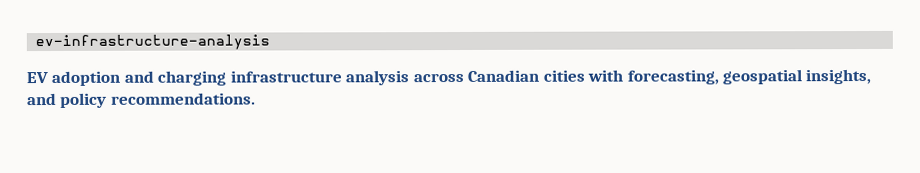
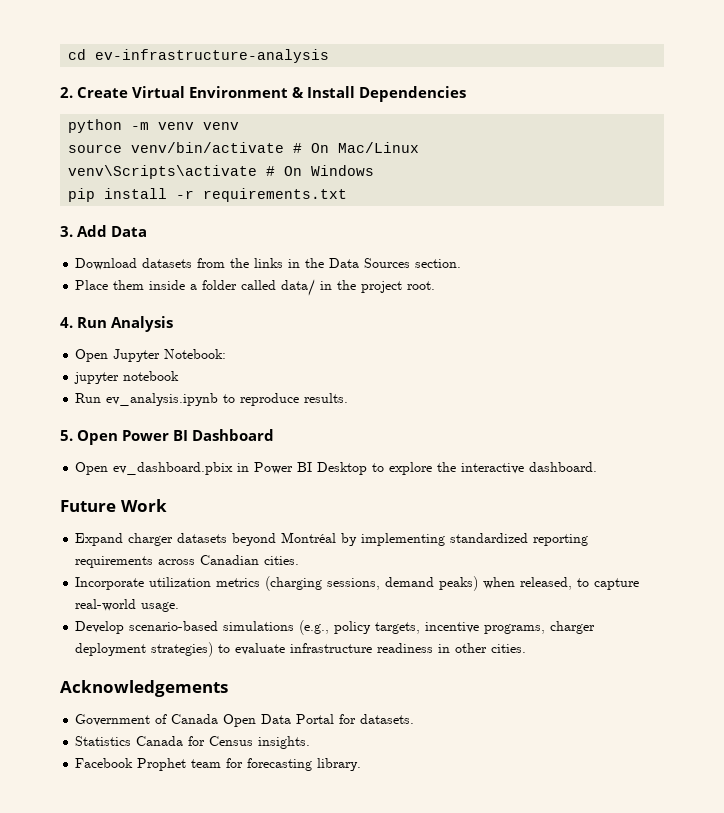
- ev-infrastructure-analysis
+ cd ev-infrastructure-analysis
- EV adoption and charging infrastructure analysis across Canadian cities with forecasting, geospatial insights, and policy recommendations.
+ 2. Create Virtual Environment & Install Dependencies
+ python -m venv venv
+ source venv/bin/activate # On Mac/Linux
+ venv\Scripts\activate # On Windows
+ pip install -r requirements.txt
+ 3. Add Data
+ Download datasets from the links in the Data Sources section.
+ Place them inside a folder called data/ in the project root.
+ 4. Run Analysis
+ Open Jupyter Notebook:
+ jupyter notebook
+ Run ev_analysis.ipynb to reproduce results.
+ 5. Open Power BI Dashboard
+ Open ev_dashboard.pbix in Power BI Desktop to explore the interactive dashboard.
+ Future Work
+ Expand charger datasets beyond Montréal by implementing standardized reporting requirements across Canadian cities.
+ Incorporate utilization metrics (charging sessions, demand peaks) when released, to capture real-world usage.
+ Develop scenario-based simulations (e.g., policy targets, incentive programs, charger deployment strategies) to evaluate infrastructure readiness in other cities.
+ Acknowledgements
+ Government of Canada Open Data Portal for datasets.
+ Statistics Canada for Census insights.
+ Facebook Prophet team for forecasting library.

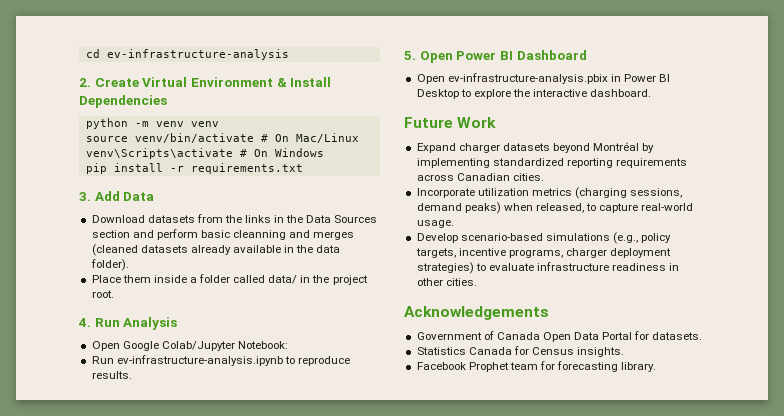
- Download datasets from the links in the Data Sources section.
+ Download datasets from the links in the Data Sources section and perform basic cleanning and merges (cleaned datasets already available in the data folder).
- Open Jupyter Notebook:
+ Open Google Colab/Jupyter Notebook:
- jupyter notebook
- Run ev_analysis.ipynb to reproduce results.
+ Run ev-infrastructure-analysis.ipynb to reproduce results.
- Open ev_dashboard.pbix in Power BI Desktop to explore the interactive dashboard.
+ Open ev-infrastructure-analysis.pbix in Power BI Desktop to explore the interactive dashboard.

